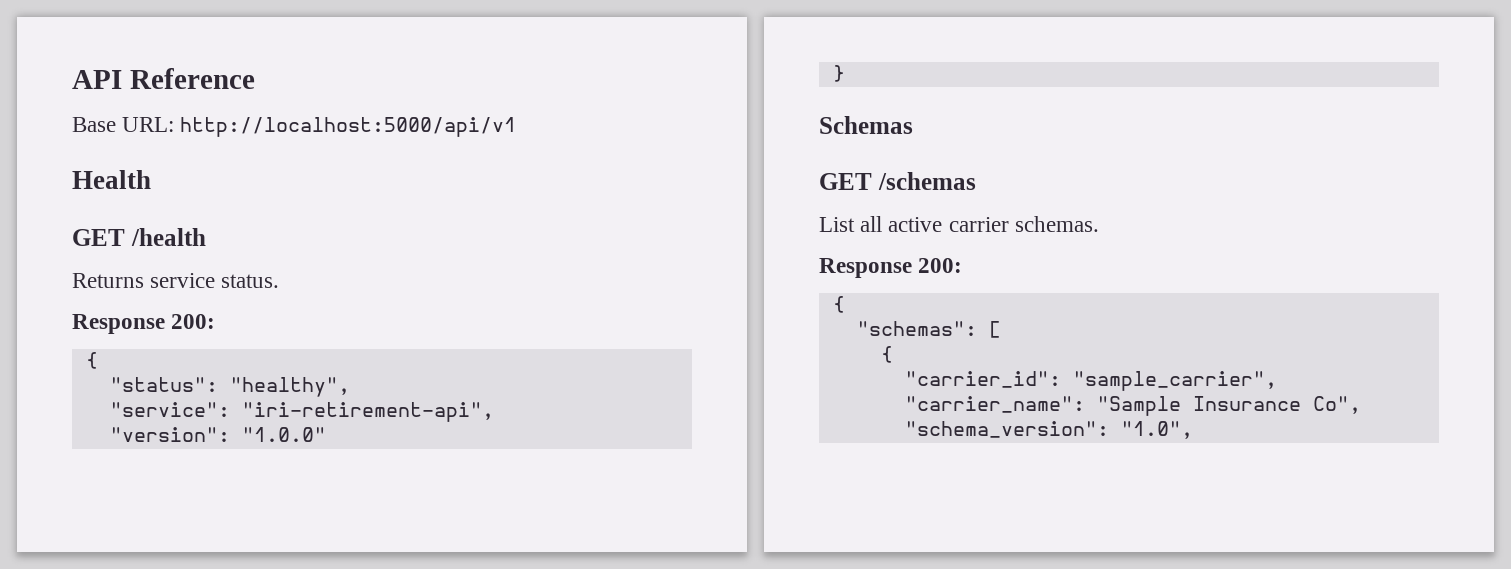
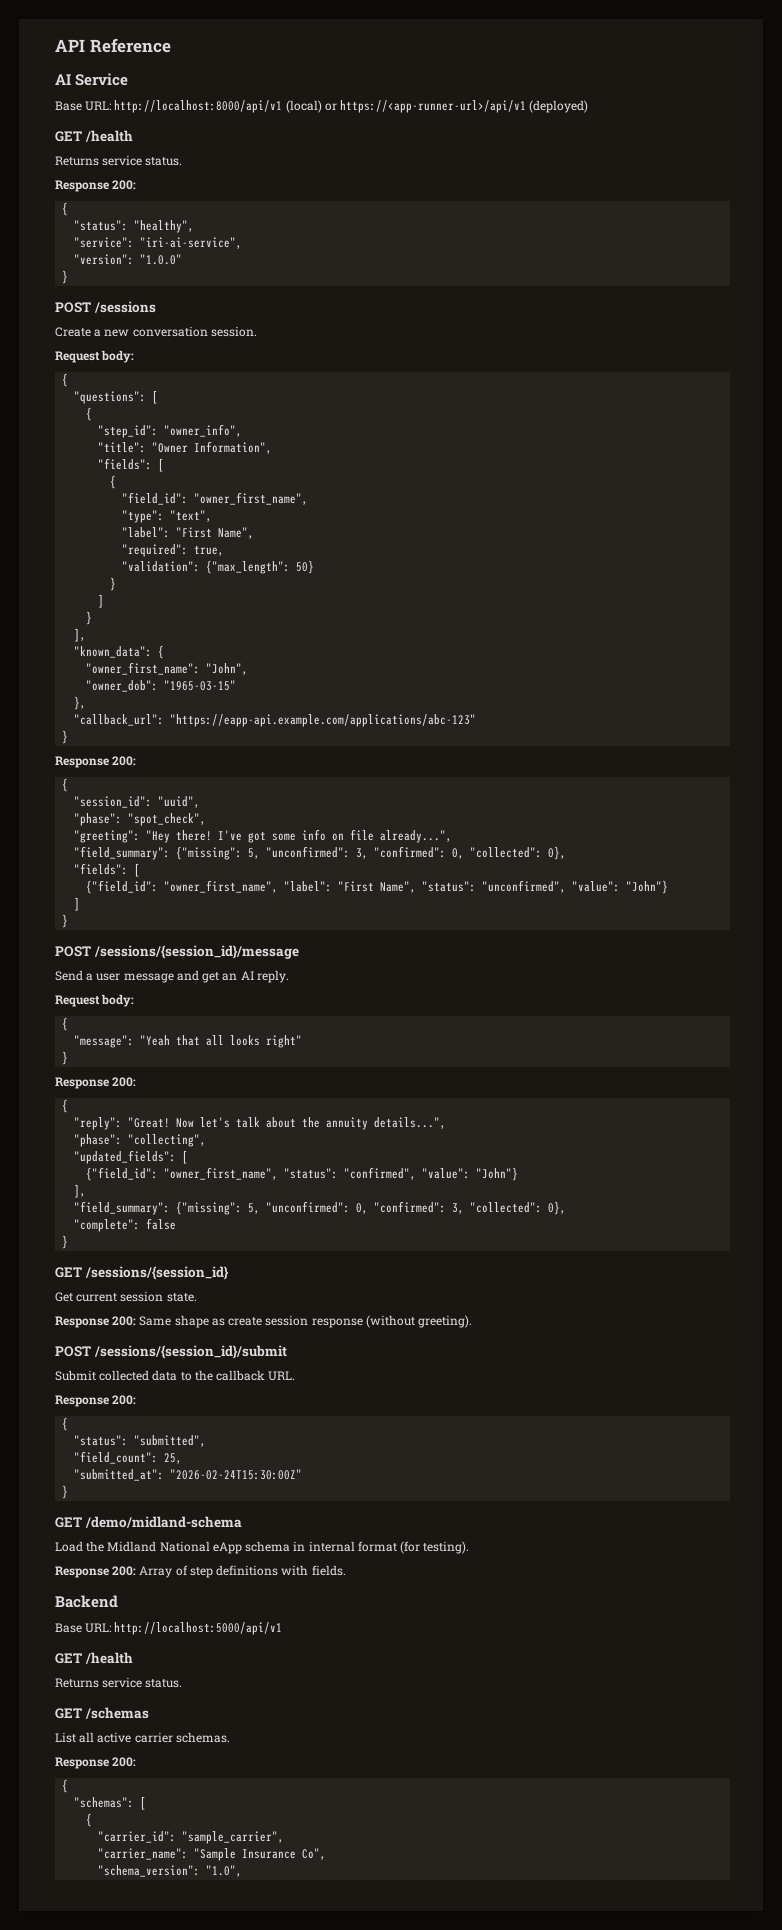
- Base URL: http://localhost:5000/api/v1
- Health
+ AI Service
+ Base URL: http://localhost:8000/api/v1 (local) or https://<app-runner-url>/api/v1 (deployed)
- "service": "iri-retirement-api",
+ "service": "iri-ai-service",
- Schemas
+ POST /sessions
+ Create a new conversation session.
+ Request body:
+ {
+ "questions": [
+ {
+ "step_id": "owner_info",
+ "title": "Owner Information",
+ "fields": [
+ {
+ "field_id": "owner_first_name",
+ "type": "text",
+ "label": "First Name",
+ "required": true,
+ "validation": {"max_length": 50}
+ }
+ ]
+ }
+ ],
+ "known_data": {
+ "owner_first_name": "John",
+ "owner_dob": "1965-03-15"
+ },
+ "callback_url": "https://eapp-api.example.com/applications/abc-123"
+ }
+ Response 200:
+ {
+ "session_id": "uuid",
+ "phase": "spot_check",
+ "greeting": "Hey there! I've got some info on file already...",
+ "field_summary": {"missing": 5, "unconfirmed": 3, "confirmed": 0, "collected": 0},
+ "fields": [
+ {"field_id": "owner_first_name", "label": "First Name", "status": "unconfirmed", "value": "John"}
+ ]
+ }
+ POST /sessions/{session_id}/message
+ Send a user message and get an AI reply.
+ Request body:
+ {
+ "message": "Yeah that all looks right"
+ }
+ Response 200:
+ {
+ "reply": "Great! Now let's talk about the annuity details...",
+ "phase": "collecting",
+ "updated_fields": [
+ {"field_id": "owner_first_name", "status": "confirmed", "value": "John"}
+ ],
+ "field_summary": {"missing": 5, "unconfirmed": 0, "confirmed": 3, "collected": 0},
+ "complete": false
+ }
+ GET /sessions/{session_id}
+ Get current session state.
+ Response 200: Same shape as create session response (without greeting).
+ POST /sessions/{session_id}/submit
+ Submit collected data to the callback URL.
+ Response 200:
+ {
+ "status": "submitted",
+ "field_count": 25,
+ "submitted_at": "2026-02-24T15:30:00Z"
+ }
+ GET /demo/midland-schema
+ Load the Midland National eApp schema in internal format (for testing).
+ Response 200: Array of step definitions with fields.
+ Backend
+ Base URL: http://localhost:5000/api/v1
+ GET /health
+ Returns service status.

